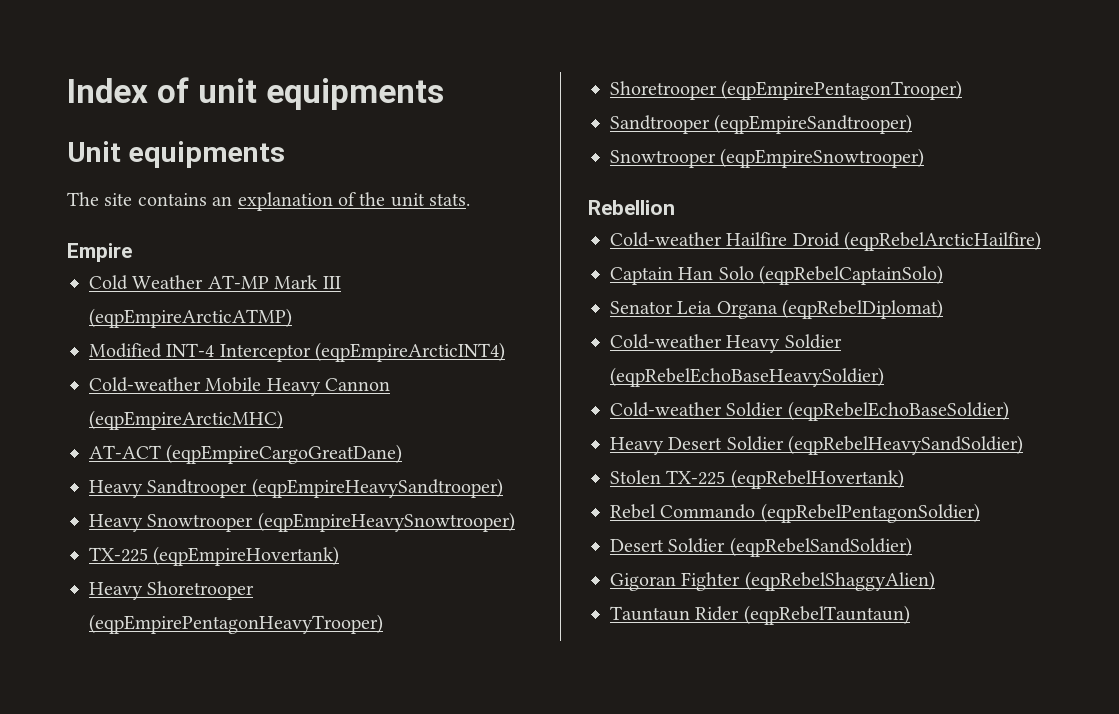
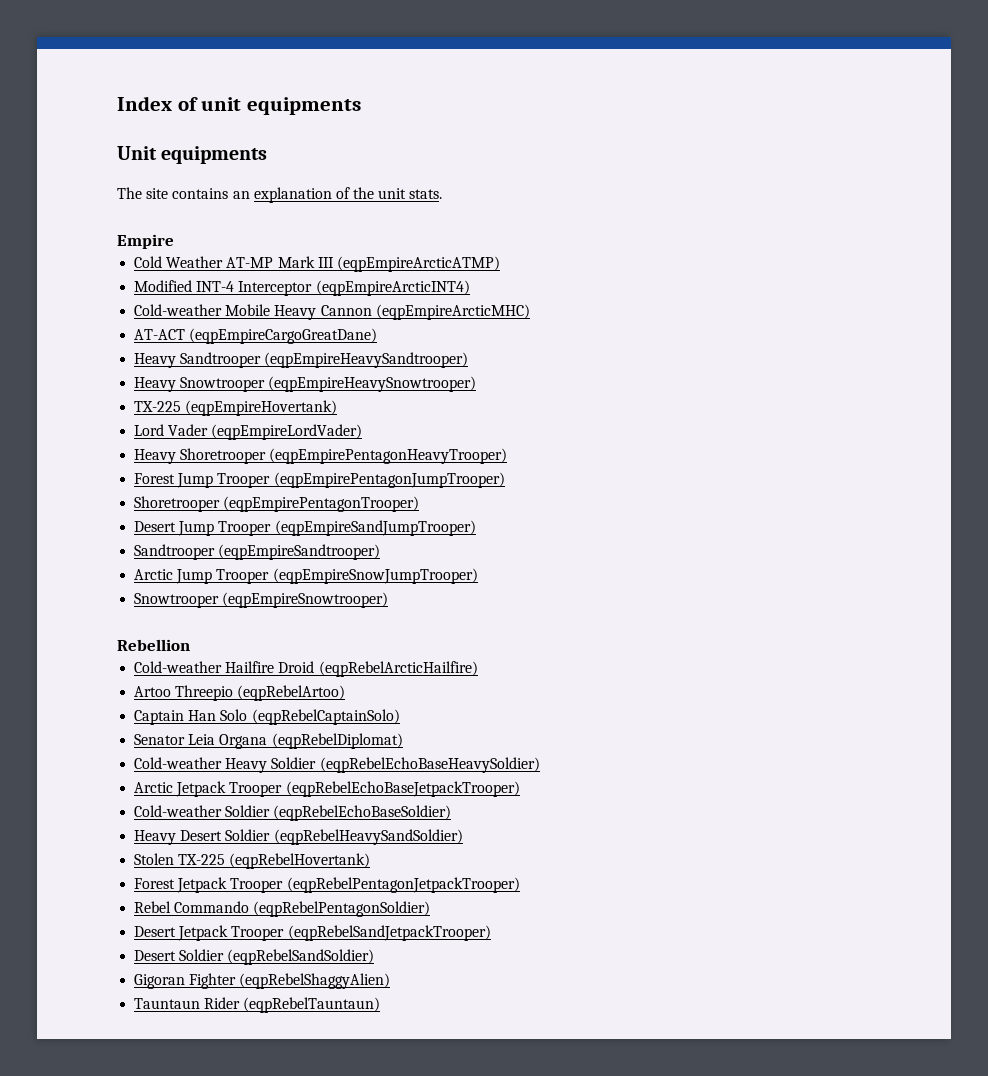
+ Lord Vader (eqpEmpireLordVader)
+ Forest Jump Trooper (eqpEmpirePentagonJumpTrooper)
  Shoretrooper (eqpEmpirePentagonTrooper)
+ Desert Jump Trooper (eqpEmpireSandJumpTrooper)
  Sandtrooper (eqpEmpireSandtrooper)
+ Arctic Jump Trooper (eqpEmpireSnowJumpTrooper)
+ Artoo Threepio (eqpRebelArtoo)
+ Arctic Jetpack Trooper (eqpRebelEchoBaseJetpackTrooper)
+ Forest Jetpack Trooper (eqpRebelPentagonJetpackTrooper)
+ Desert Jetpack Trooper (eqpRebelSandJetpackTrooper)

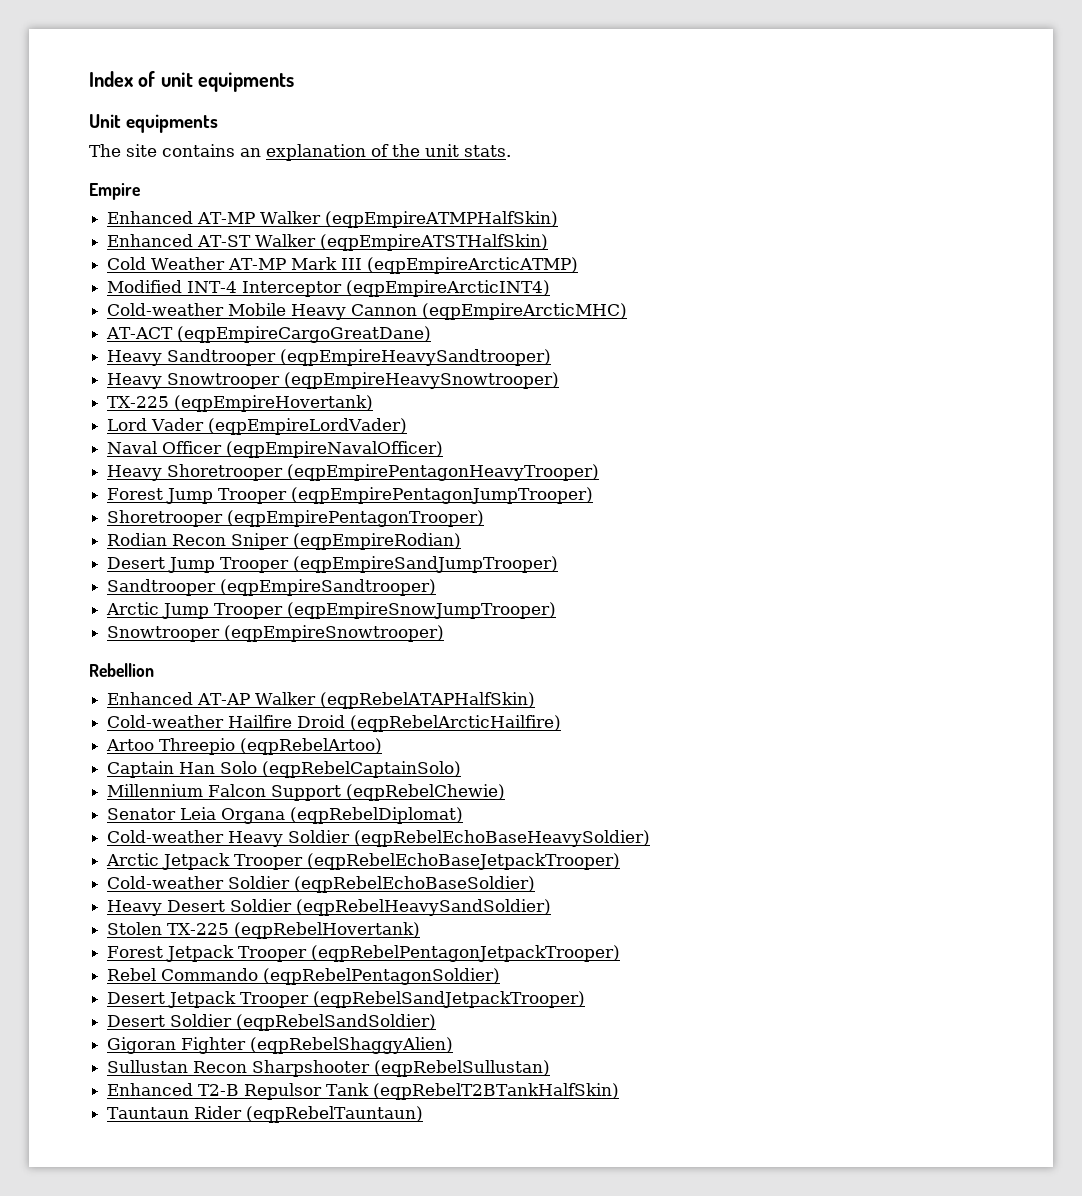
+ Enhanced AT-MP Walker (eqpEmpireATMPHalfSkin)
+ Enhanced AT-ST Walker (eqpEmpireATSTHalfSkin)
+ Naval Officer (eqpEmpireNavalOfficer)
+ Rodian Recon Sniper (eqpEmpireRodian)
+ Enhanced AT-AP Walker (eqpRebelATAPHalfSkin)
+ Millennium Falcon Support (eqpRebelChewie)
+ Sullustan Recon Sharpshooter (eqpRebelSullustan)
+ Enhanced T2-B Repulsor Tank (eqpRebelT2BTankHalfSkin)

